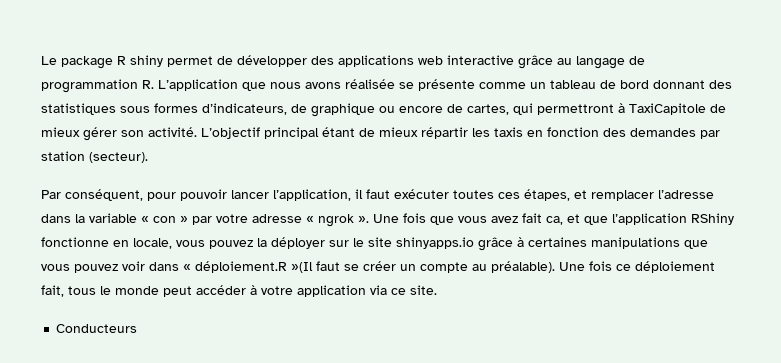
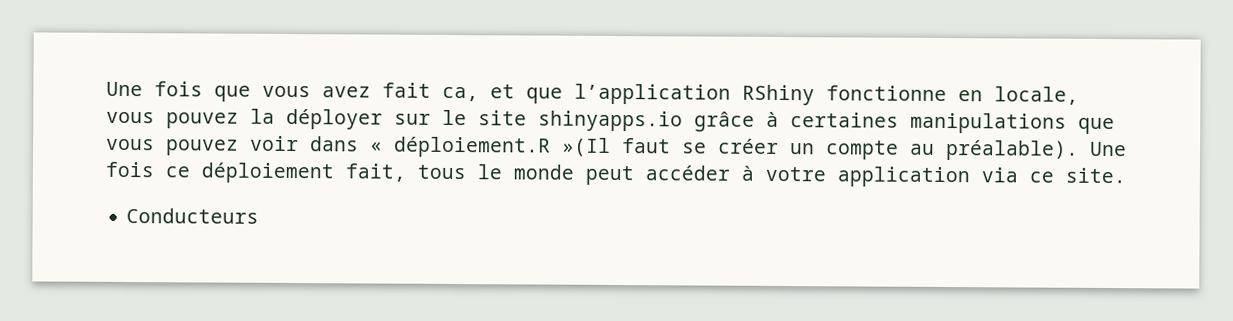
- Le package R shiny permet de développer des applications web interactive grâce au langage de programmation R. L’application que nous avons réalisée se présente comme un tableau de bord donnant des statistiques sous formes d’indicateurs, de graphique ou encore de cartes, qui permettront à TaxiCapitole de mieux gérer son activité. L’objectif principal étant de mieux répartir les taxis en fonction des demandes par station (secteur).
- Par conséquent, pour pouvoir lancer l’application, il faut exécuter toutes ces étapes, et remplacer l’adresse dans la variable « con » par votre adresse « ngrok ».

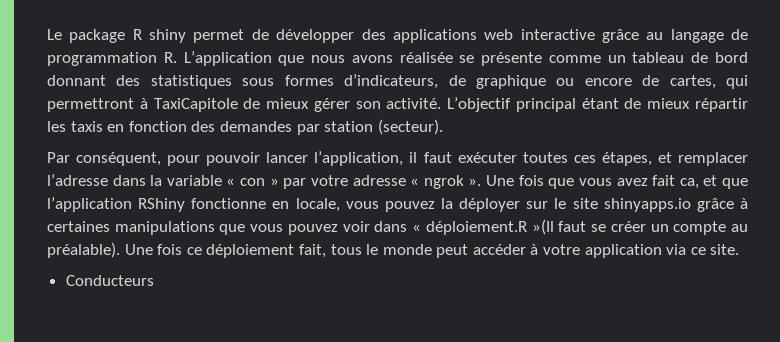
+ Le package R shiny permet de développer des applications web interactive grâce au langage de programmation R. L’application que nous avons réalisée se présente comme un tableau de bord donnant des statistiques sous formes d’indicateurs, de graphique ou encore de cartes, qui permettront à TaxiCapitole de mieux gérer son activité. L’objectif principal étant de mieux répartir les taxis en fonction des demandes par station (secteur).
+ Par conséquent, pour pouvoir lancer l’application, il faut exécuter toutes ces étapes, et remplacer l’adresse dans la variable « con » par votre adresse « ngrok ».

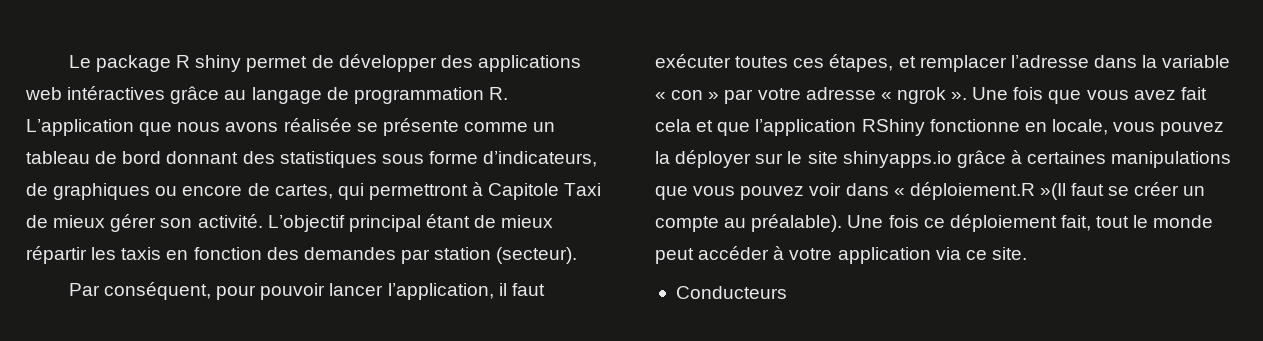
- Le package R shiny permet de développer des applications web interactive grâce au langage de programmation R. L’application que nous avons réalisée se présente comme un tableau de bord donnant des statistiques sous formes d’indicateurs, de graphique ou encore de cartes, qui permettront à TaxiCapitole de mieux gérer son activité.
+ Le package R shiny permet de développer des applications web intéractives grâce au langage de programmation R. L’application que nous avons réalisée se présente comme un tableau de bord donnant des statistiques sous forme d’indicateurs, de graphiques ou encore de cartes, qui permettront à Capitole Taxi de mieux gérer son activité.
- Une fois que vous avez fait ca, et que l’application RShiny fonctionne en locale, vous pouvez la déployer sur le site shinyapps.io grâce à certaines manipulations que vous pouvez voir dans « déploiement.R »(Il faut se créer un compte au préalable).
+ Une fois que vous avez fait cela et que l’application RShiny fonctionne en locale, vous pouvez la déployer sur le site shinyapps.io grâce à certaines manipulations que vous pouvez voir dans « déploiement.R »(Il faut se créer un compte au préalable).
- Une fois ce déploiement fait, tous le monde peut accéder à votre application via ce site.
+ Une fois ce déploiement fait, tout le monde peut accéder à votre application via ce site.

